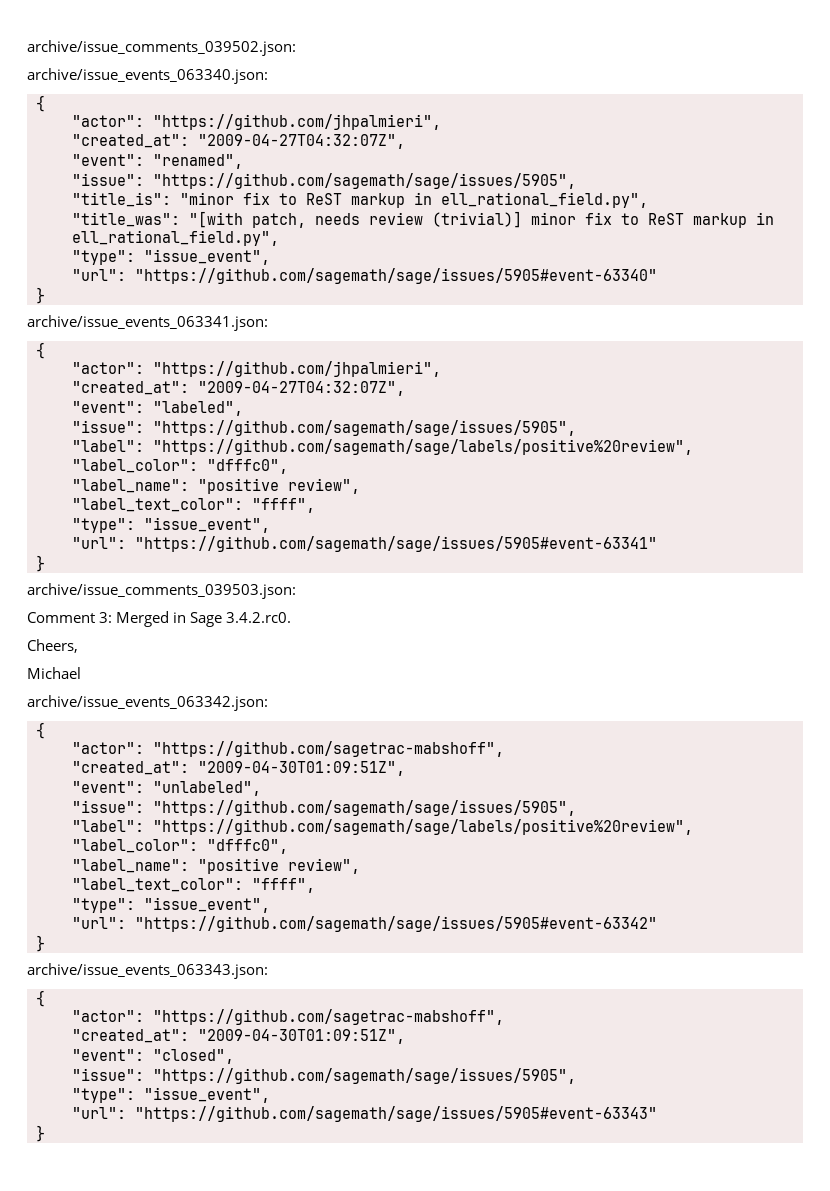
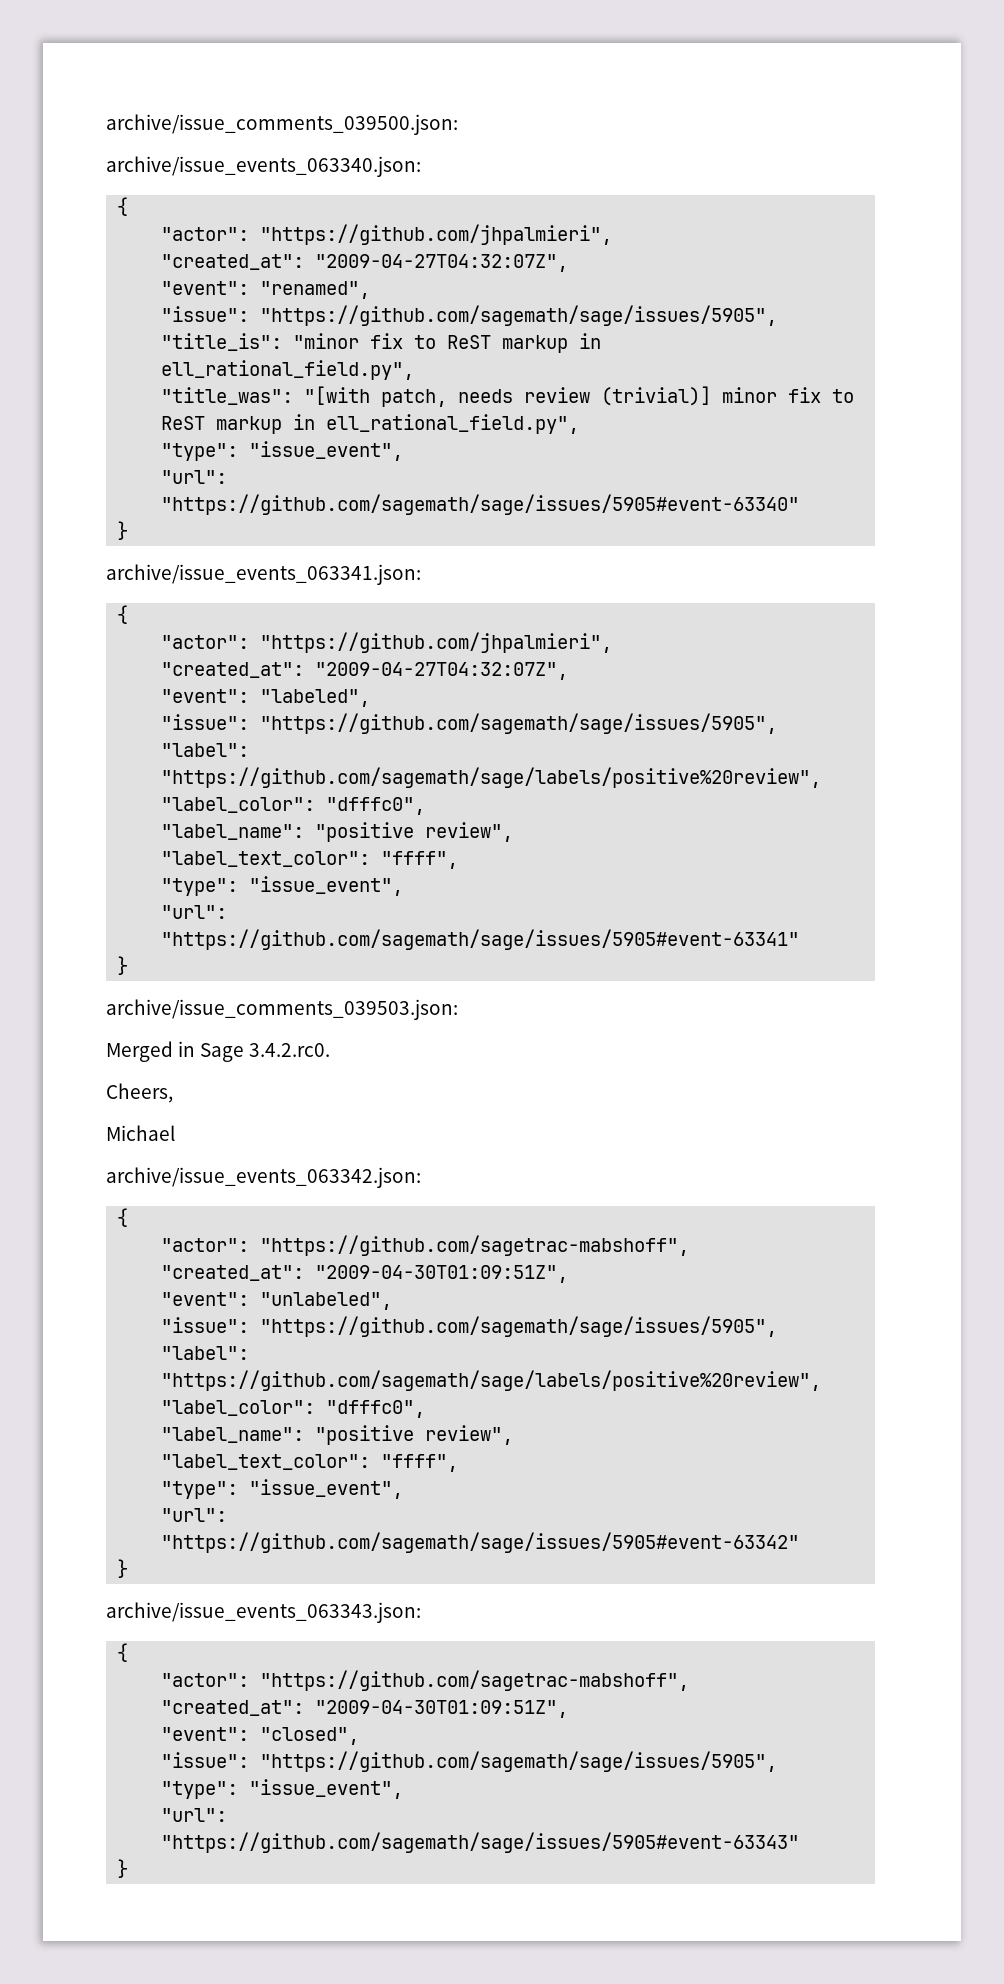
- archive/issue_comments_039502.json:
+ archive/issue_comments_039500.json:
- Comment 3: Merged in Sage 3.4.2.rc0.
+ Merged in Sage 3.4.2.rc0.

